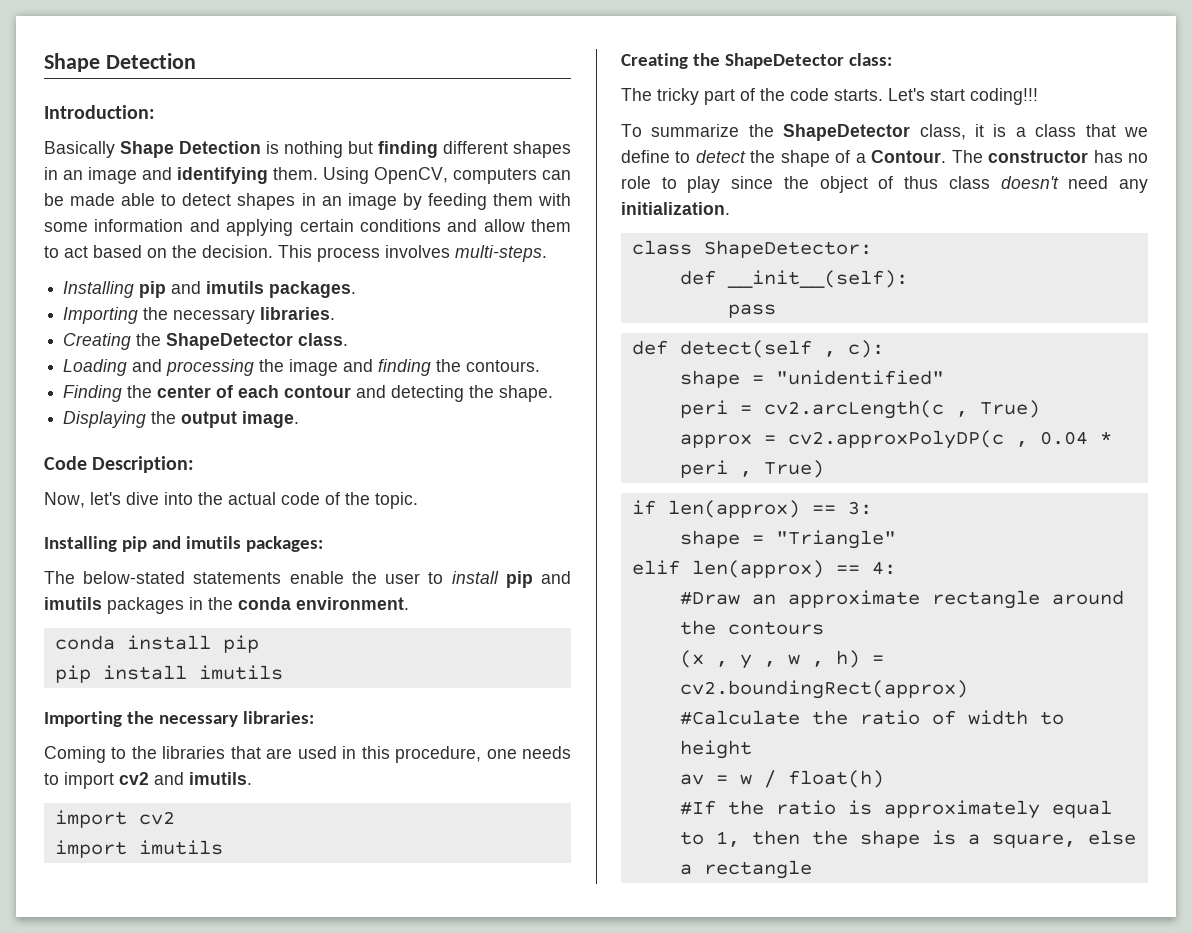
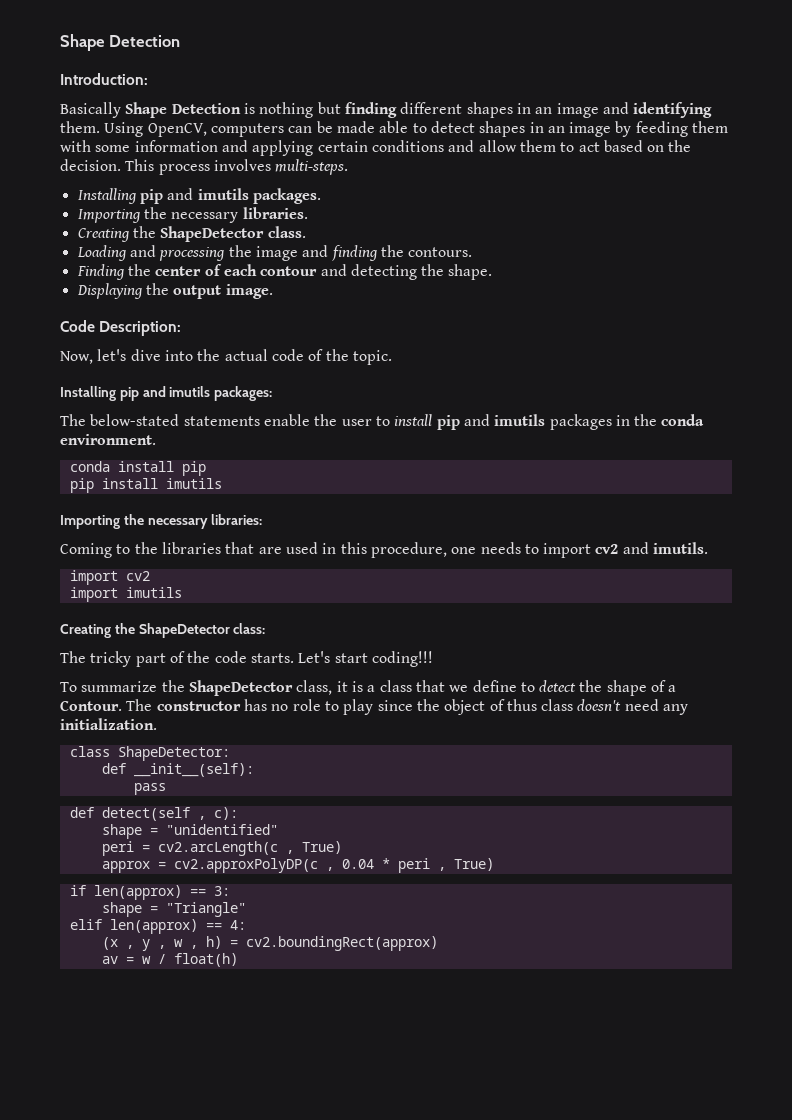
- #Draw an approximate rectangle around the contours
- #Calculate the ratio of width to height
- #If the ratio is approximately equal to 1, then the shape is a square, else a rectangle

